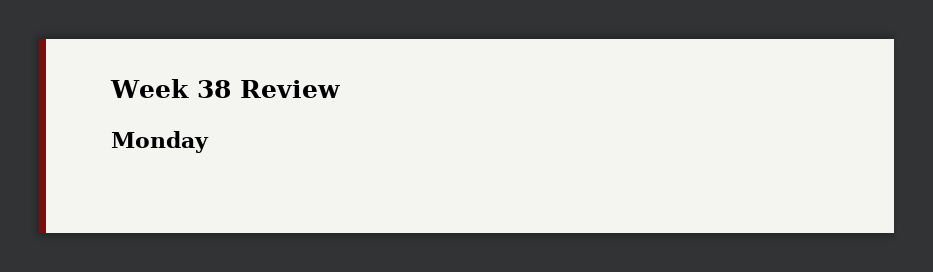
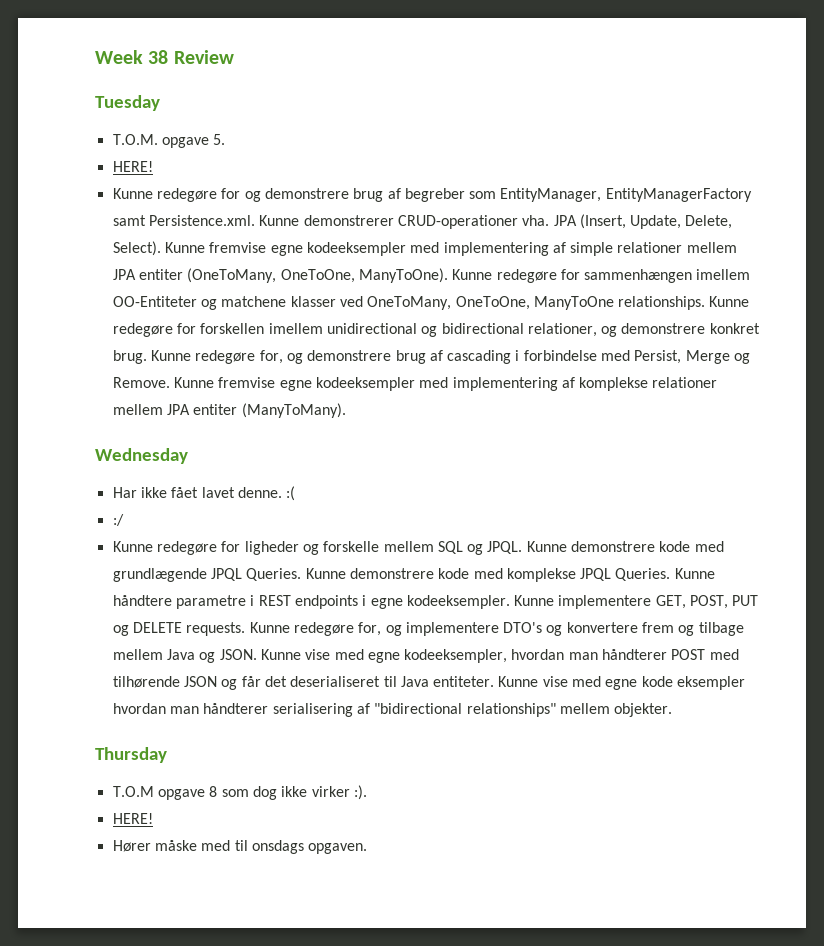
- Monday
+ Tuesday
+ T.O.M. opgave 5.
+ HERE!
+ Kunne redegøre for og demonstrere brug af begreber som EntityManager, EntityManagerFactory samt Persistence.xml. Kunne demonstrerer CRUD-operationer vha. JPA (Insert, Update, Delete, Select). Kunne fremvise egne kodeeksempler med implementering af simple relationer mellem JPA entiter (OneToMany, OneToOne, ManyToOne). Kunne redegøre for sammenhængen imellem OO-Entiteter og matchene klasser ved OneToMany, OneToOne, ManyToOne relationships. Kunne redegøre for forskellen imellem unidirectional og bidirectional relationer, og demonstrere konkret brug. Kunne redegøre for, og demonstrere brug af cascading i forbindelse med Persist, Merge og Remove. Kunne fremvise egne kodeeksempler med implementering af komplekse relationer mellem JPA entiter (ManyToMany).
+ Wednesday
+ Har ikke fået lavet denne. :(
+ :/
+ Kunne redegøre for ligheder og forskelle mellem SQL og JPQL. Kunne demonstrere kode med grundlægende JPQL Queries. Kunne demonstrere kode med komplekse JPQL Queries. Kunne håndtere parametre i REST endpoints i egne kodeeksempler. Kunne implementere GET, POST, PUT og DELETE requests. Kunne redegøre for, og implementere DTO's og konvertere frem og tilbage mellem Java og JSON. Kunne vise med egne kodeeksempler, hvordan man håndterer POST med tilhørende JSON og får det deserialiseret til Java entiteter. Kunne vise med egne kode eksempler hvordan man håndterer serialisering af "bidirectional relationships" mellem objekter.
+ Thursday
+ T.O.M opgave 8 som dog ikke virker :).
+ HERE!
+ Hører måske med til onsdags opgaven.

